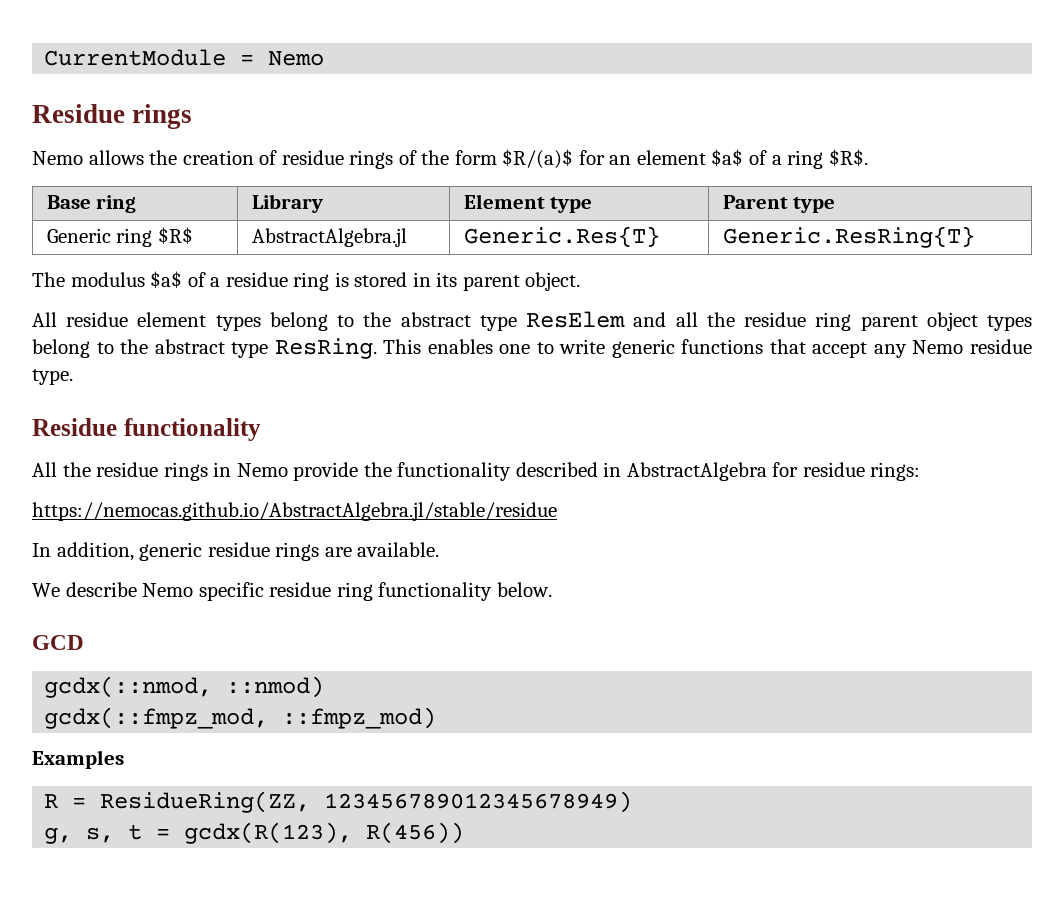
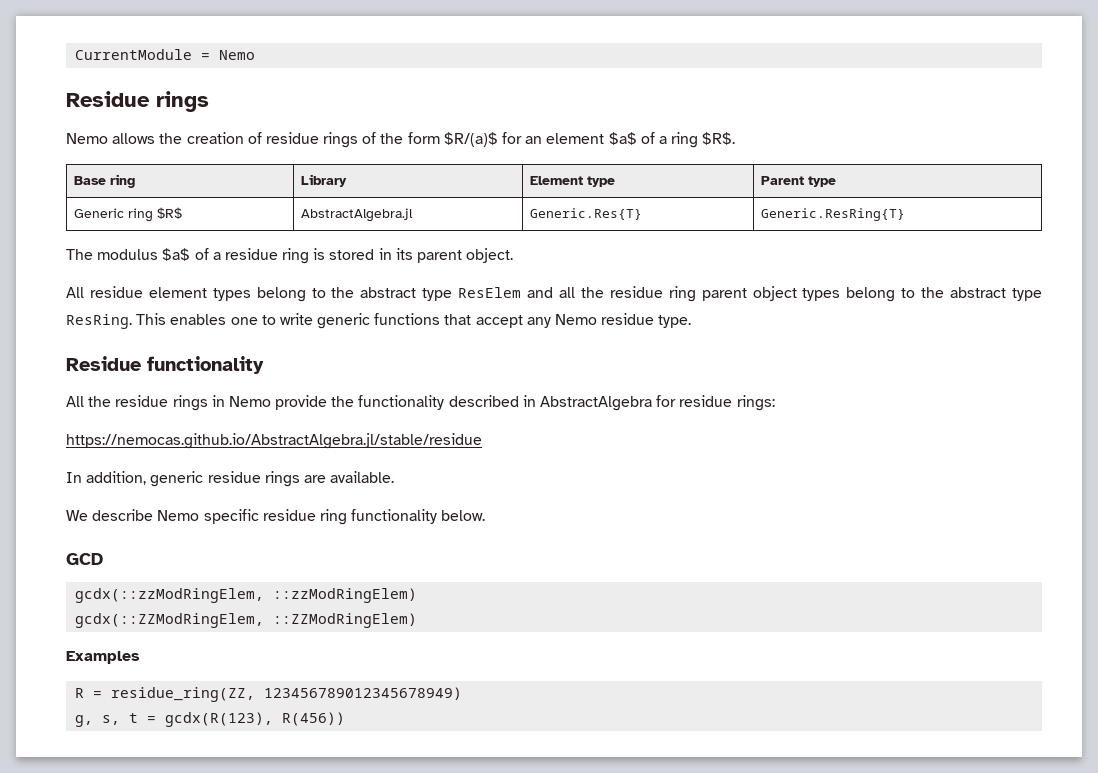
- gcdx(::nmod, ::nmod)
- gcdx(::fmpz_mod, ::fmpz_mod)
+ gcdx(::zzModRingElem, ::zzModRingElem)
+ gcdx(::ZZModRingElem, ::ZZModRingElem)
- R = ResidueRing(ZZ, 123456789012345678949)
+ R = residue_ring(ZZ, 123456789012345678949)

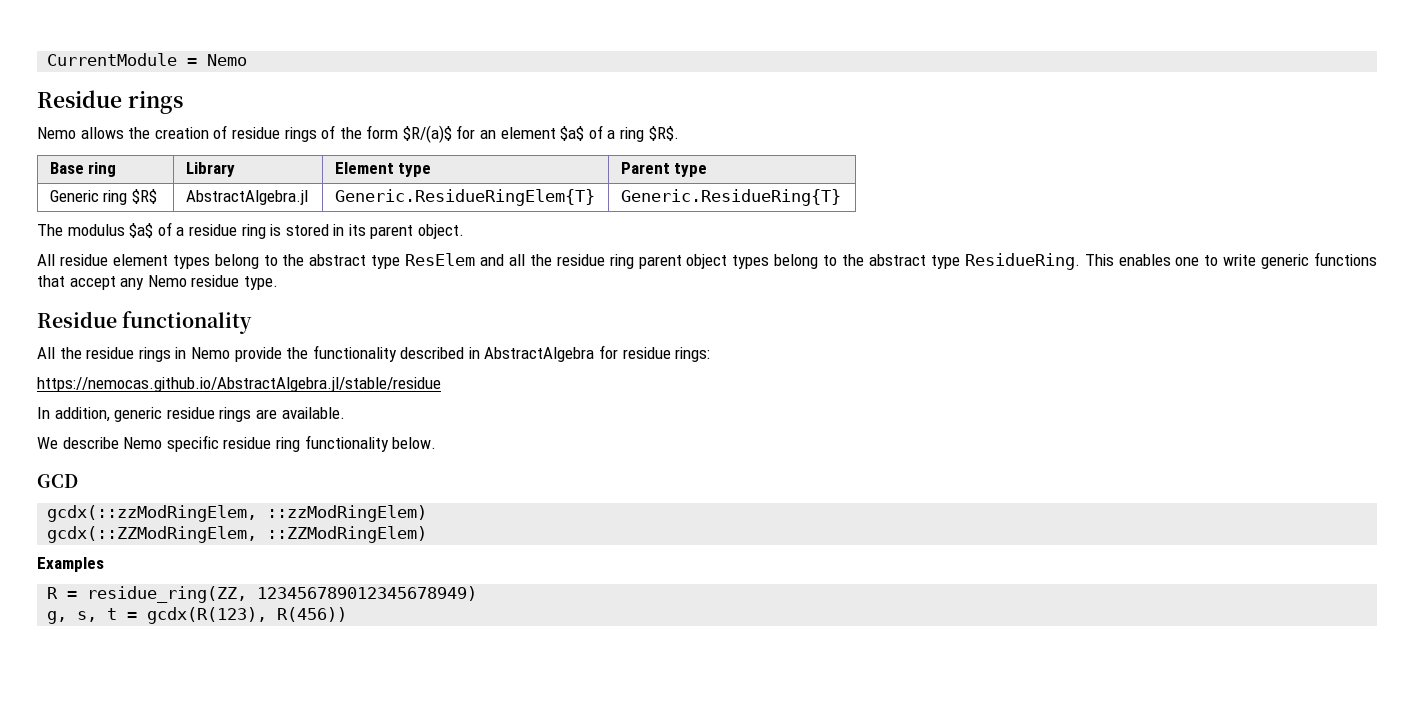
- Generic ring $R$ | AbstractAlgebra.jl | Generic.Res{T} | Generic.ResRing{T}
+ Generic ring $R$ | AbstractAlgebra.jl | Generic.ResidueRingElem{T} | Generic.ResidueRing{T}
- All residue element types belong to the abstract type ResElem and all the residue ring parent object types belong to the abstract type ResRing.
+ All residue element types belong to the abstract type ResElem and all the residue ring parent object types belong to the abstract type ResidueRing.

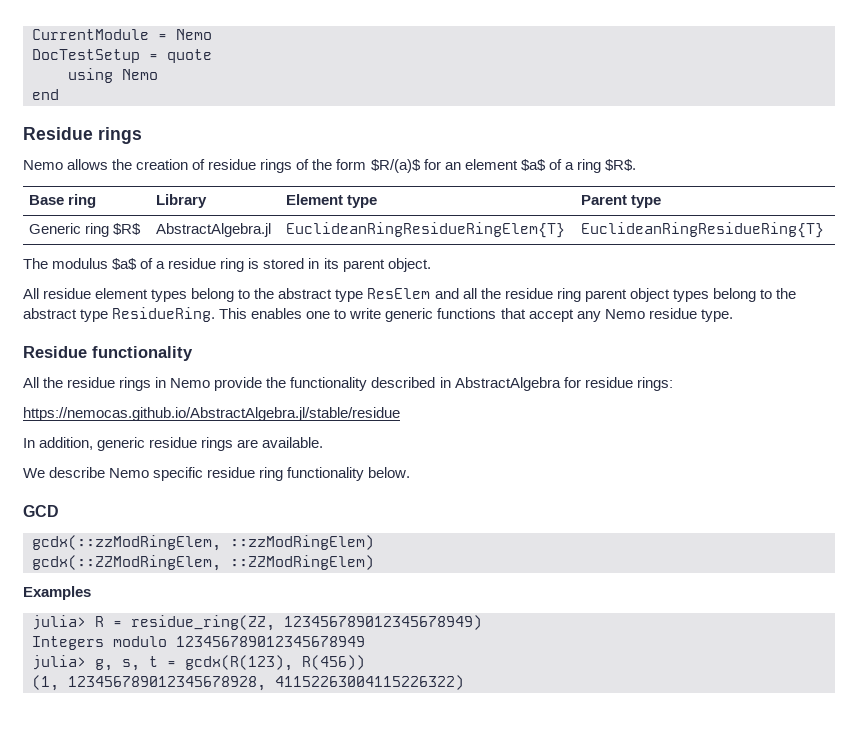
+ DocTestSetup = quote
+ using Nemo
+ end
- Generic ring $R$ | AbstractAlgebra.jl | Generic.ResidueRingElem{T} | Generic.ResidueRing{T}
+ Generic ring $R$ | AbstractAlgebra.jl | EuclideanRingResidueRingElem{T} | EuclideanRingResidueRing{T}
- R = residue_ring(ZZ, 123456789012345678949)
+ julia> R = residue_ring(ZZ, 123456789012345678949)
- g, s, t = gcdx(R(123), R(456))
+ Integers modulo 123456789012345678949
+ julia> g, s, t = gcdx(R(123), R(456))
+ (1, 123456789012345678928, 41152263004115226322)

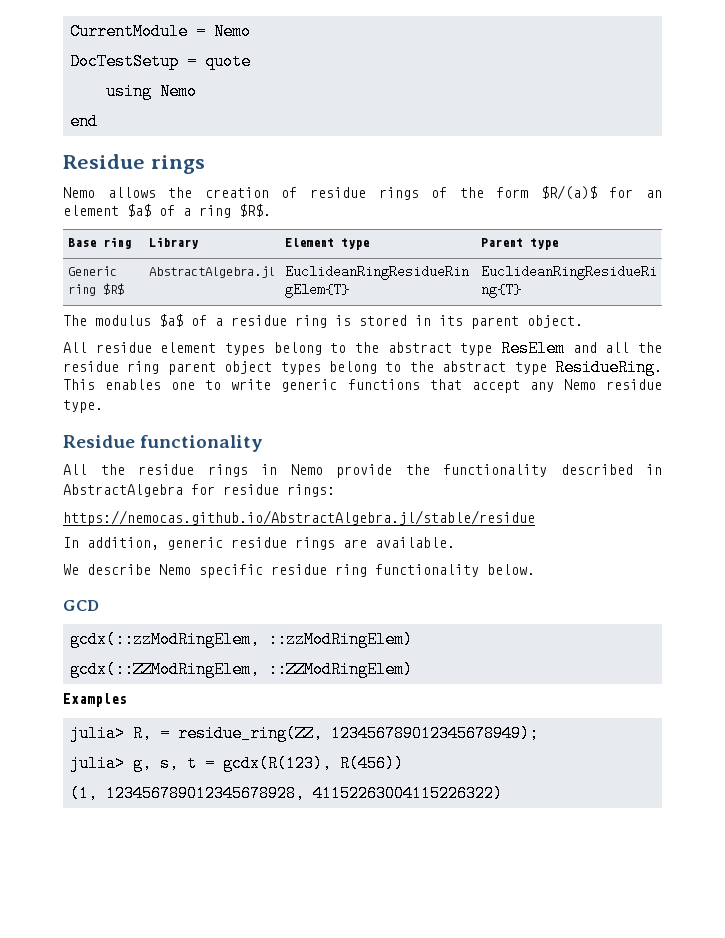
- julia> R = residue_ring(ZZ, 123456789012345678949)
- Integers modulo 123456789012345678949
+ julia> R, = residue_ring(ZZ, 123456789012345678949);

